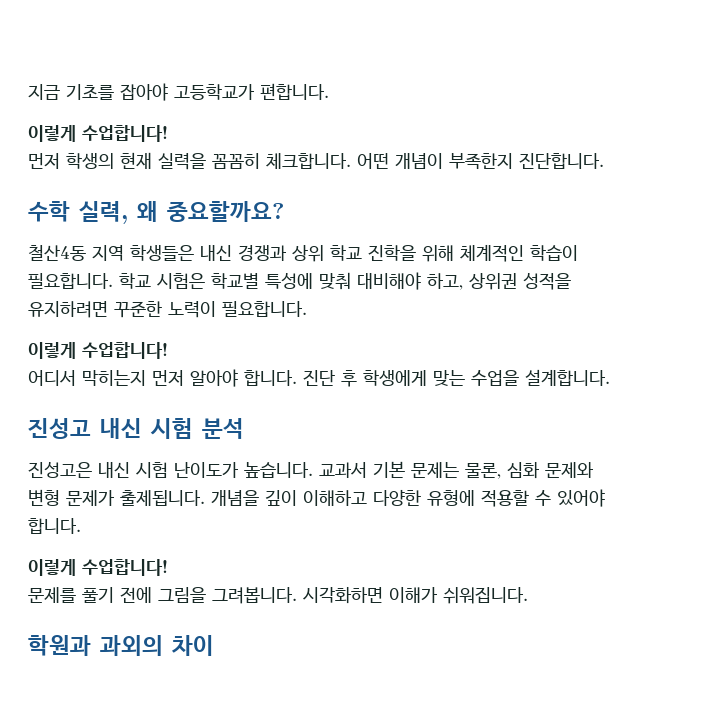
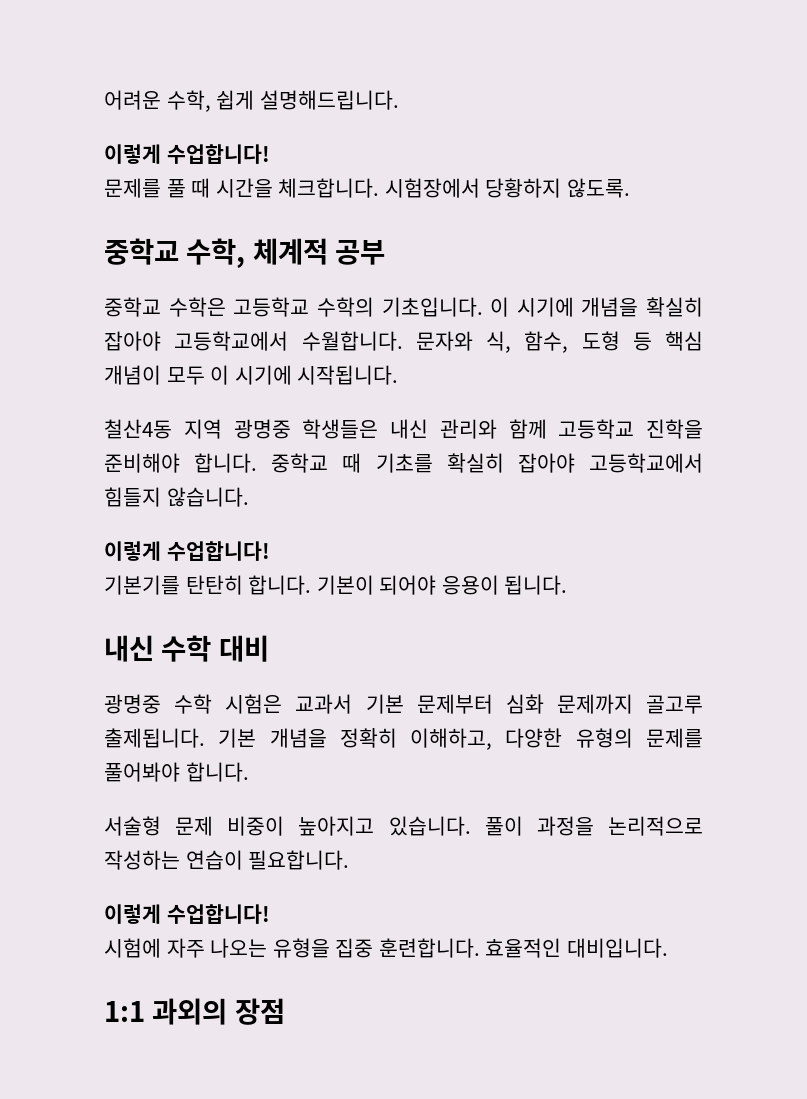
- 지금 기초를 잡아야 고등학교가 편합니다.
+ 어려운 수학, 쉽게 설명해드립니다.
  이렇게 수업합니다!
- 먼저 학생의 현재 실력을 꼼꼼히 체크합니다. 어떤 개념이 부족한지 진단합니다.
- 수학 실력, 왜 중요할까요?
+ 문제를 풀 때 시간을 체크합니다. 시험장에서 당황하지 않도록.
+ 중학교 수학, 체계적 공부
+ 중학교 수학은 고등학교 수학의 기초입니다. 이 시기에 개념을 확실히 잡아야 고등학교에서 수월합니다. 문자와 식, 함수, 도형 등 핵심 개념이 모두 이 시기에 시작됩니다.
- 철산4동 지역 학생들은 내신 경쟁과 상위 학교 진학을 위해 체계적인 학습이 필요합니다. 학교 시험은 학교별 특성에 맞춰 대비해야 하고, 상위권 성적을 유지하려면 꾸준한 노력이 필요합니다.
+ 철산4동 지역 광명중 학생들은 내신 관리와 함께 고등학교 진학을 준비해야 합니다. 중학교 때 기초를 확실히 잡아야 고등학교에서 힘들지 않습니다.
  이렇게 수업합니다!
- 어디서 막히는지 먼저 알아야 합니다. 진단 후 학생에게 맞는 수업을 설계합니다.
- 진성고 내신 시험 분석
- 진성고은 내신 시험 난이도가 높습니다. 교과서 기본 문제는 물론, 심화 문제와 변형 문제가 출제됩니다. 개념을 깊이 이해하고 다양한 유형에 적용할 수 있어야 합니다.
+ 기본기를 탄탄히 합니다. 기본이 되어야 응용이 됩니다.
+ 내신 수학 대비
+ 광명중 수학 시험은 교과서 기본 문제부터 심화 문제까지 골고루 출제됩니다. 기본 개념을 정확히 이해하고, 다양한 유형의 문제를 풀어봐야 합니다.
+ 서술형 문제 비중이 높아지고 있습니다. 풀이 과정을 논리적으로 작성하는 연습이 필요합니다.
  이렇게 수업합니다!
- 문제를 풀기 전에 그림을 그려봅니다. 시각화하면 이해가 쉬워집니다.
- 학원과 과외의 차이
+ 시험에 자주 나오는 유형을 집중 훈련합니다. 효율적인 대비입니다.
+ 1:1 과외의 장점

